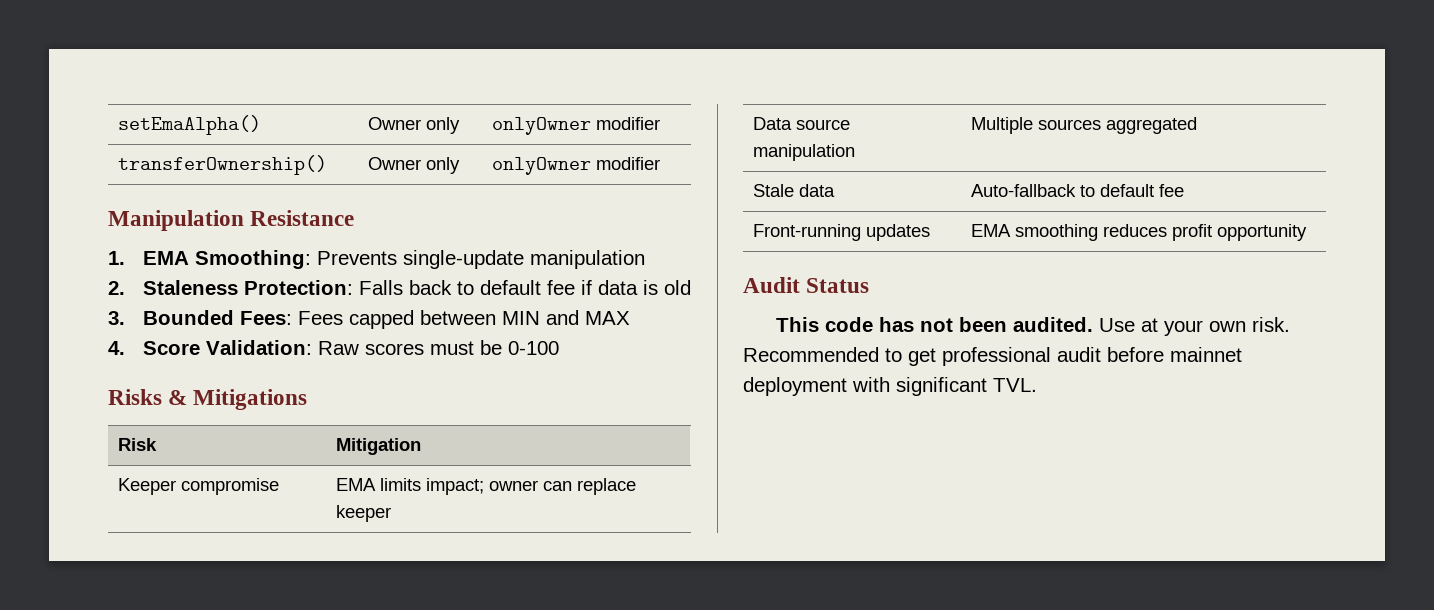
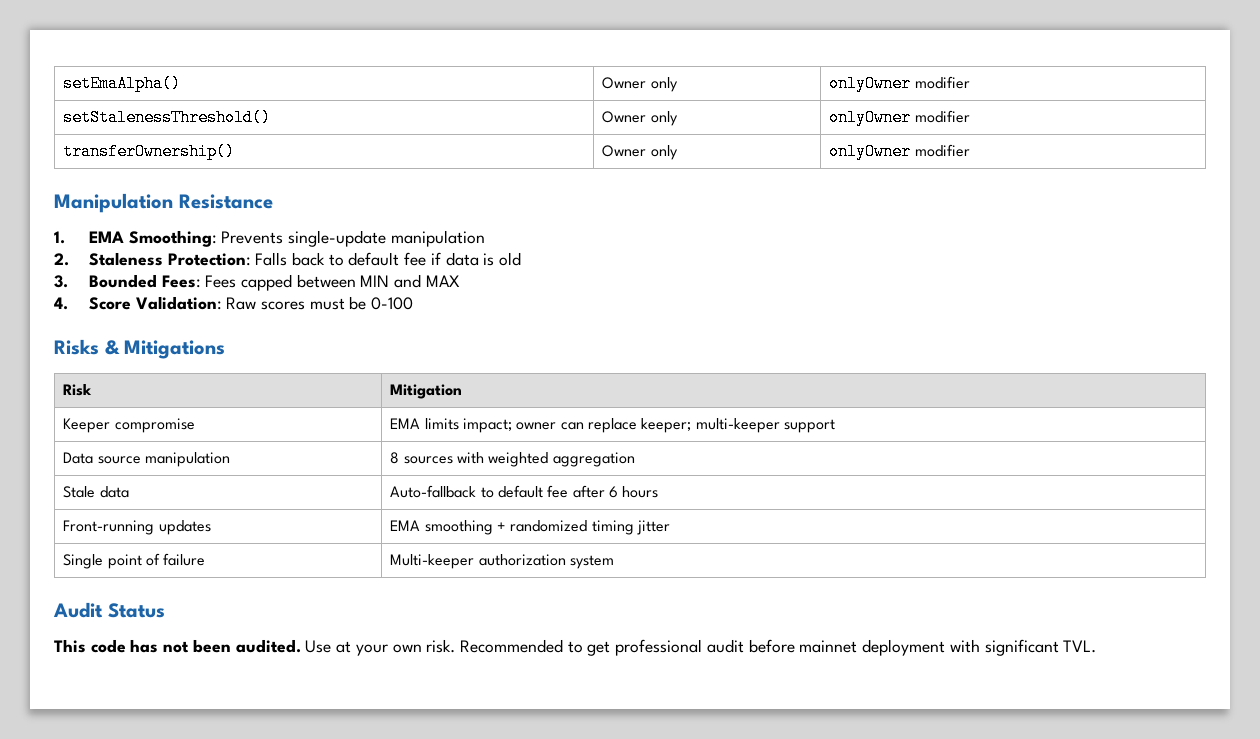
+ setStalenessThreshold() | Owner only | onlyOwner modifier
- Keeper compromise | EMA limits impact; owner can replace keeper
+ Keeper compromise | EMA limits impact; owner can replace keeper; multi-keeper support
- Data source manipulation | Multiple sources aggregated
+ Data source manipulation | 8 sources with weighted aggregation
- Stale data | Auto-fallback to default fee
+ Stale data | Auto-fallback to default fee after 6 hours
- Front-running updates | EMA smoothing reduces profit opportunity
+ Front-running updates | EMA smoothing + randomized timing jitter
+ Single point of failure | Multi-keeper authorization system

